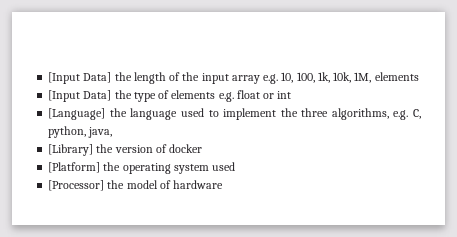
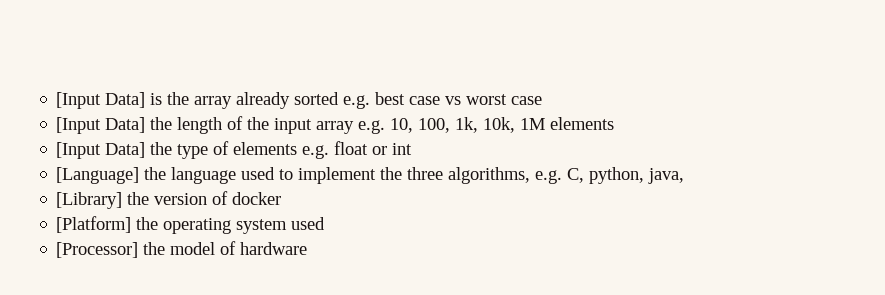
- [Input Data] the length of the input array e.g. 10, 100, 1k, 10k, 1M, elements
+ [Input Data] is the array already sorted e.g. best case vs worst case
+ [Input Data] the length of the input array e.g. 10, 100, 1k, 10k, 1M elements

